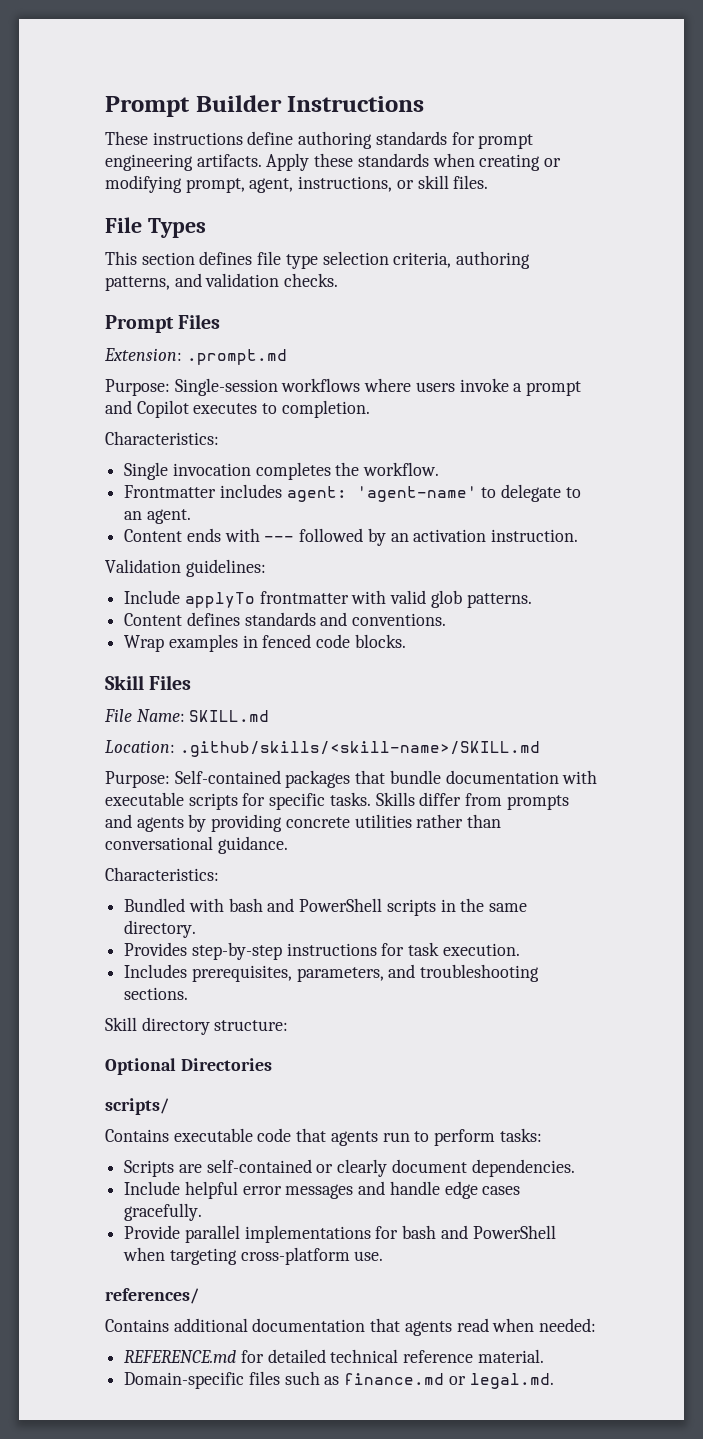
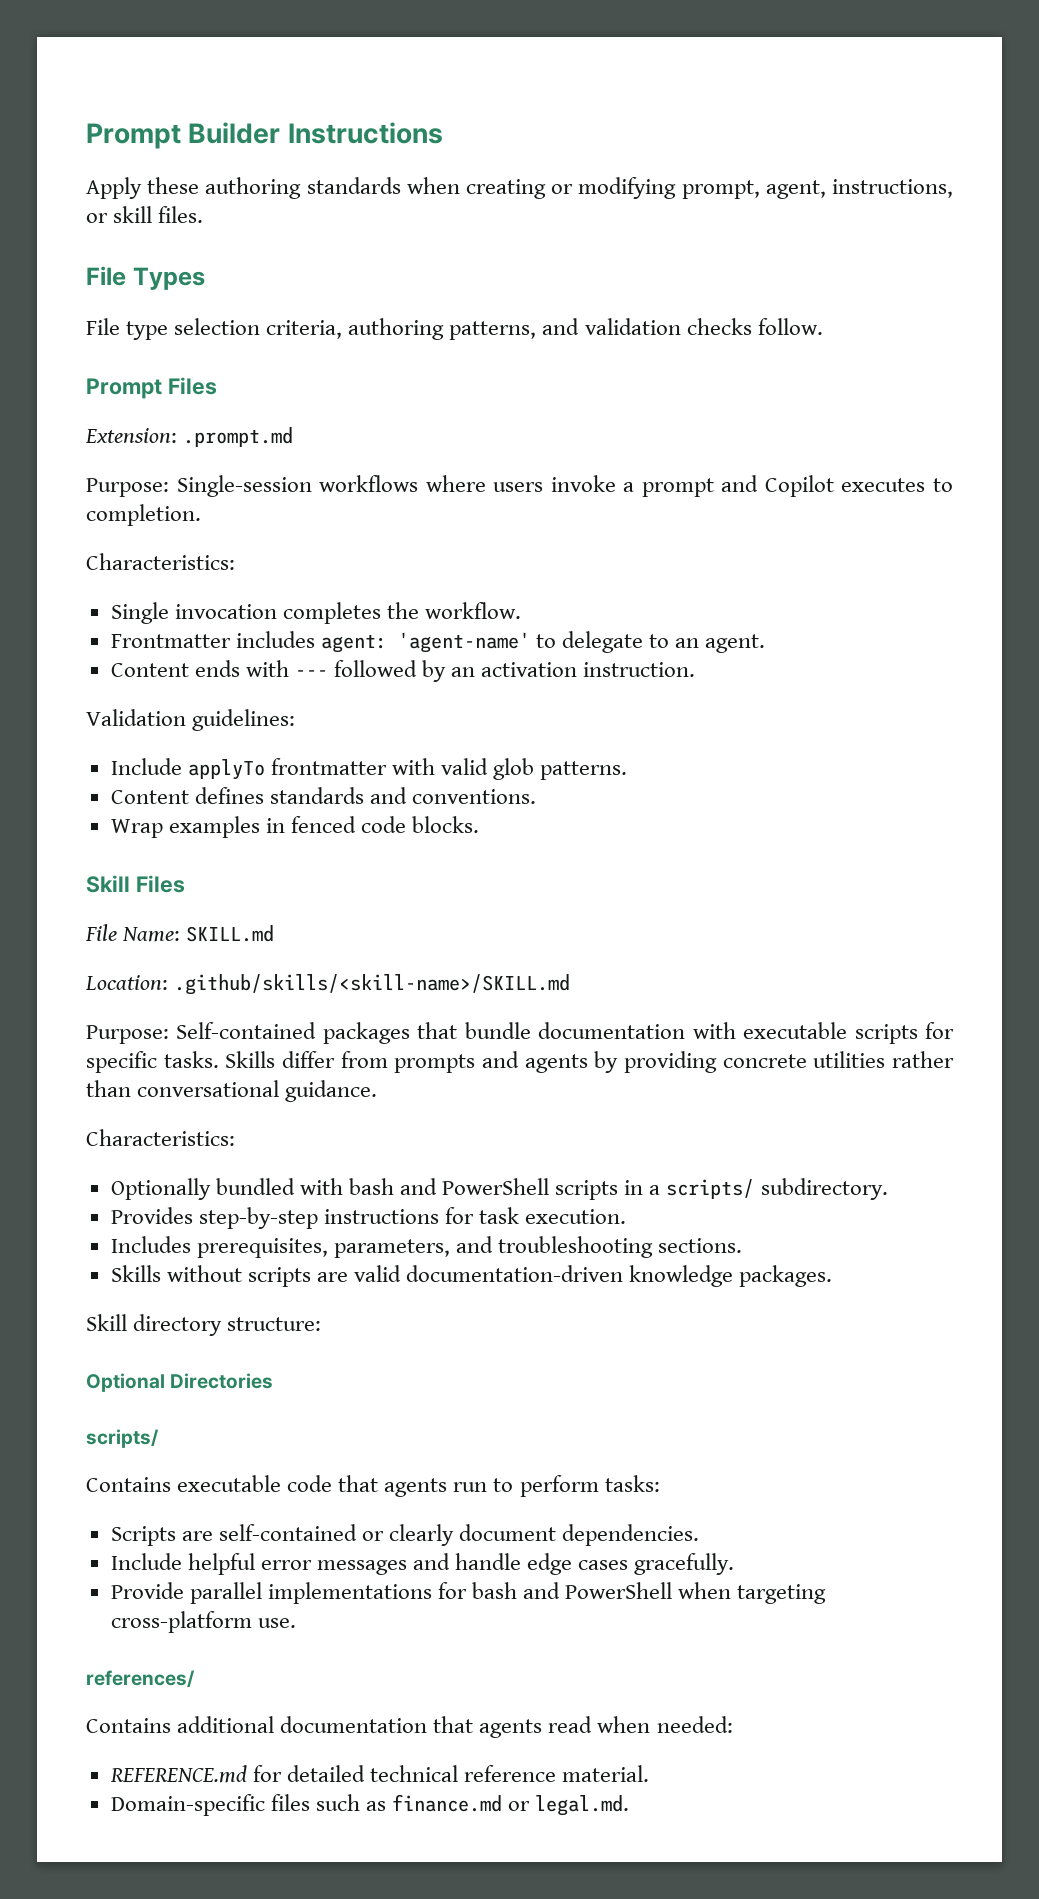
- These instructions define authoring standards for prompt engineering artifacts. Apply these standards when creating or modifying prompt, agent, instructions, or skill files.
+ Apply these authoring standards when creating or modifying prompt, agent, instructions, or skill files.
- This section defines file type selection criteria, authoring patterns, and validation checks.
+ File type selection criteria, authoring patterns, and validation checks follow.
- Bundled with bash and PowerShell scripts in the same directory.
+ Optionally bundled with bash and PowerShell scripts in a scripts/ subdirectory.
+ Skills without scripts are valid documentation-driven knowledge packages.

